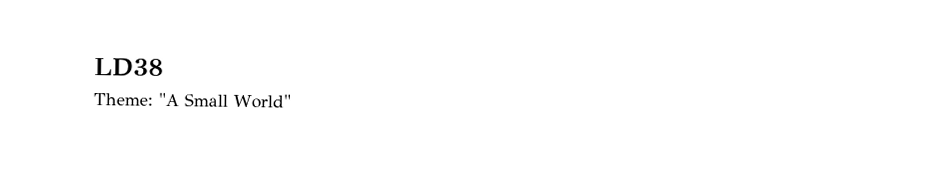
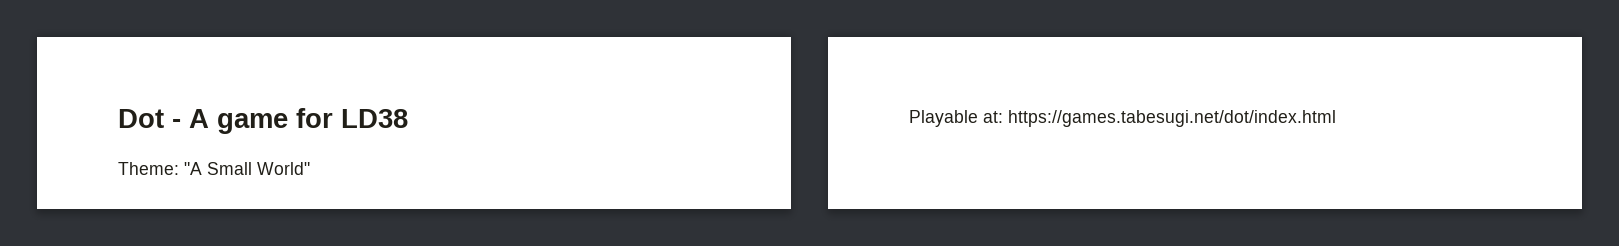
- LD38
+ Dot - A game for LD38
+ Playable at: https://games.tabesugi.net/dot/index.html

